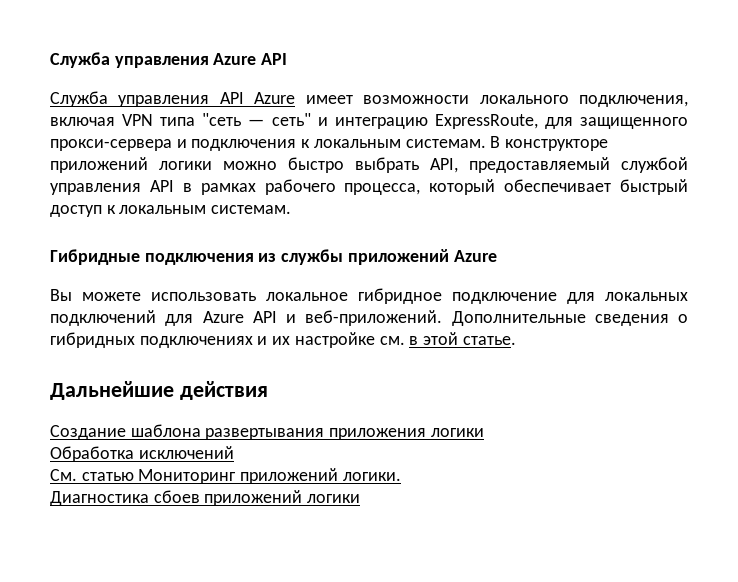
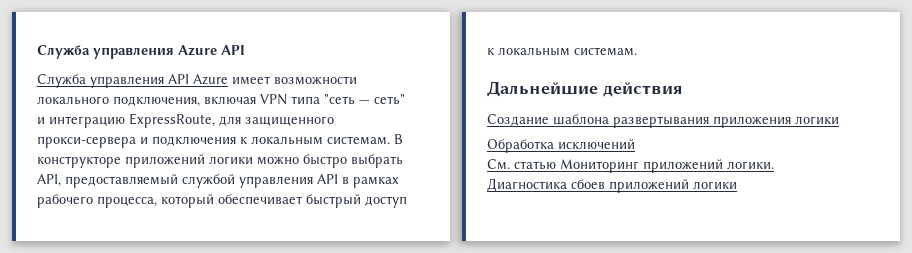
- Гибридные подключения из службы приложений Azure
- Вы можете использовать локальное гибридное подключение для локальных подключений для Azure API и веб-приложений. Дополнительные сведения о гибридных подключениях и их настройке см. в этой статье.

